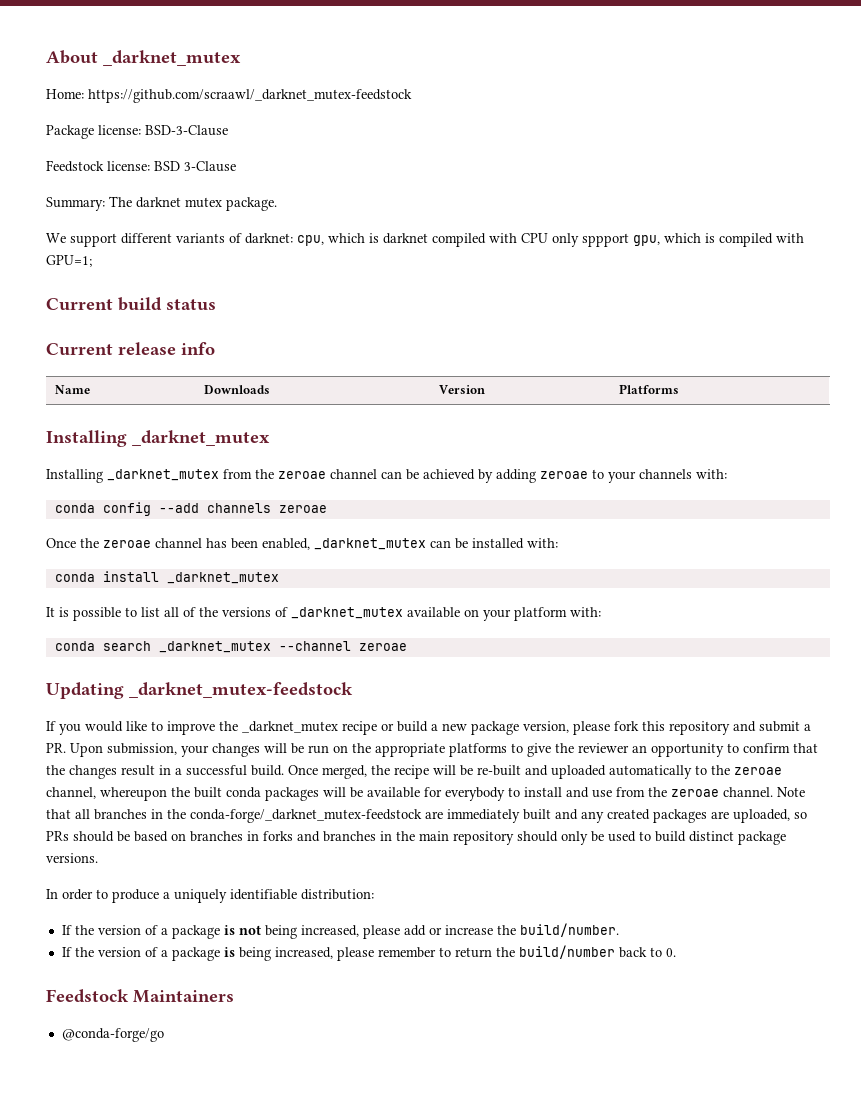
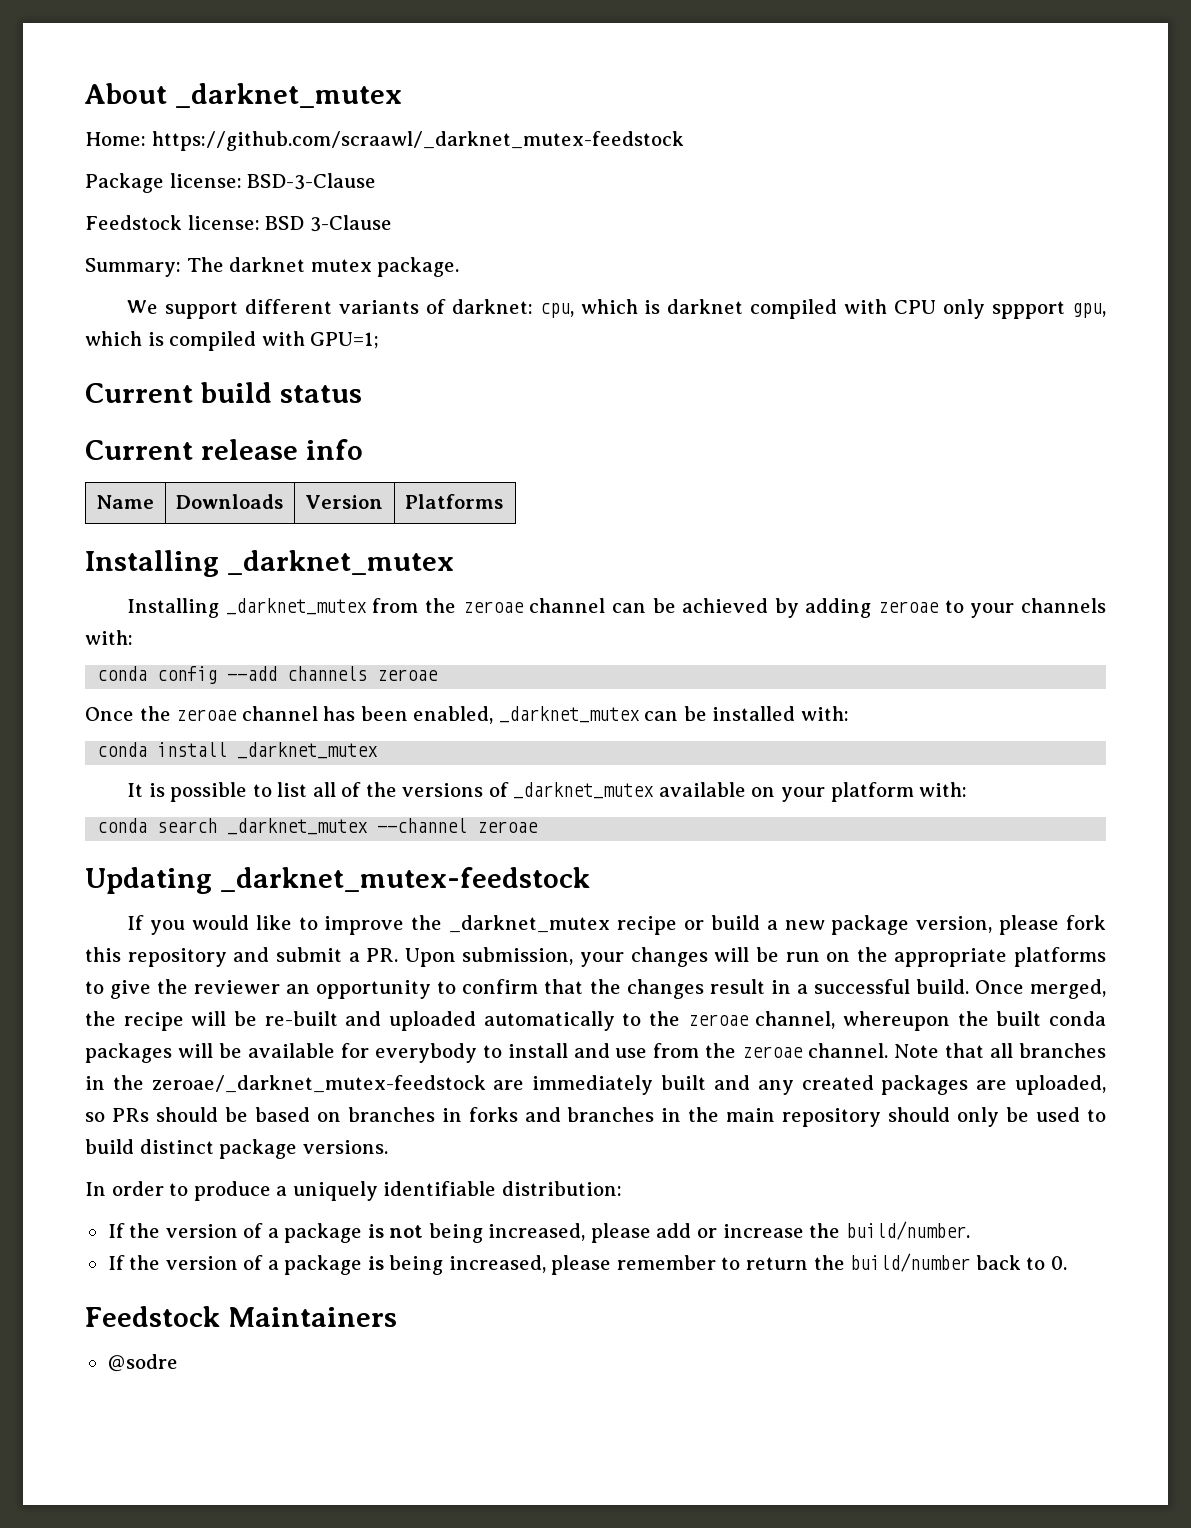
- Note that all branches in the conda-forge/_darknet_mutex-feedstock are immediately built and any created packages are uploaded, so PRs should be based on branches in forks and branches in the main repository should only be used to build distinct package versions.
+ Note that all branches in the zeroae/_darknet_mutex-feedstock are immediately built and any created packages are uploaded, so PRs should be based on branches in forks and branches in the main repository should only be used to build distinct package versions.
- @conda-forge/go
+ @sodre

